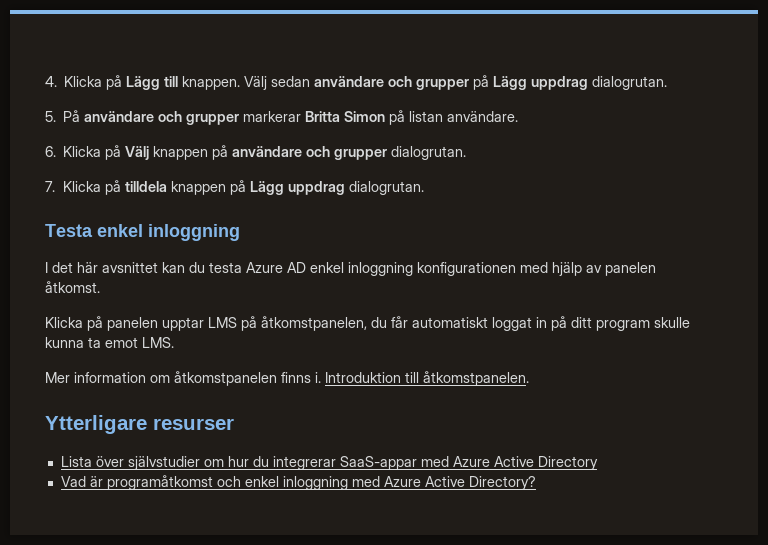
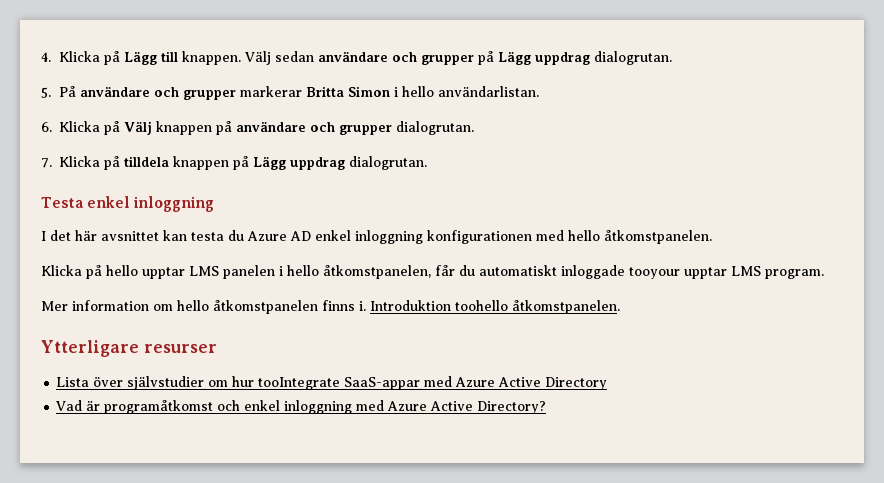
- 5. På användare och grupper markerar Britta Simon på listan användare.
+ 5. På användare och grupper markerar Britta Simon i hello användarlistan.
- I det här avsnittet kan du testa Azure AD enkel inloggning konfigurationen med hjälp av panelen åtkomst.
- Klicka på panelen upptar LMS på åtkomstpanelen, du får automatiskt loggat in på ditt program skulle kunna ta emot LMS.
+ I det här avsnittet kan testa du Azure AD enkel inloggning konfigurationen med hello åtkomstpanelen.
+ Klicka på hello upptar LMS panelen i hello åtkomstpanelen, får du automatiskt inloggade tooyour upptar LMS program.
- Mer information om åtkomstpanelen finns i.
+ Mer information om hello åtkomstpanelen finns i.
- Introduktion till åtkomstpanelen.
+ Introduktion toohello åtkomstpanelen.
- Lista över självstudier om hur du integrerar SaaS-appar med Azure Active Directory
+ Lista över självstudier om hur tooIntegrate SaaS-appar med Azure Active Directory

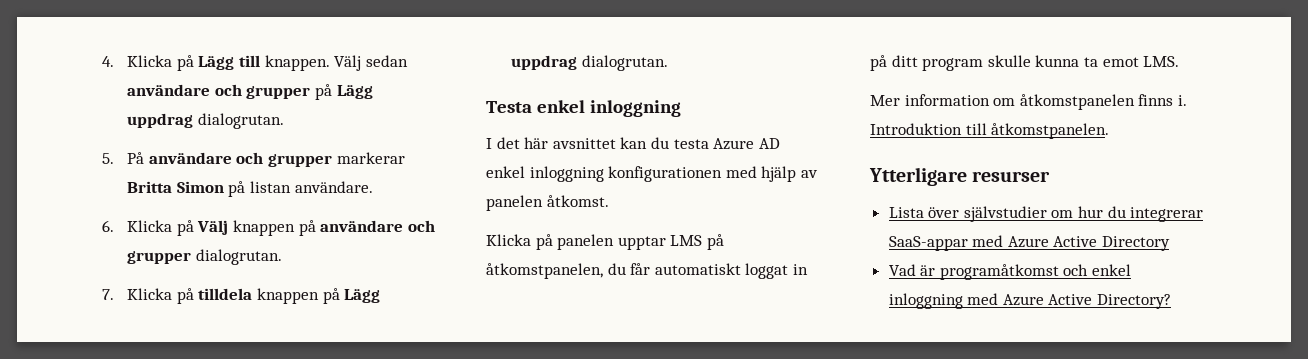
- 5. På användare och grupper markerar Britta Simon i hello användarlistan.
+ 5. På användare och grupper markerar Britta Simon på listan användare.
- I det här avsnittet kan testa du Azure AD enkel inloggning konfigurationen med hello åtkomstpanelen.
- Klicka på hello upptar LMS panelen i hello åtkomstpanelen, får du automatiskt inloggade tooyour upptar LMS program.
+ I det här avsnittet kan du testa Azure AD enkel inloggning konfigurationen med hjälp av panelen åtkomst.
+ Klicka på panelen upptar LMS på åtkomstpanelen, du får automatiskt loggat in på ditt program skulle kunna ta emot LMS.
- Mer information om hello åtkomstpanelen finns i.
+ Mer information om åtkomstpanelen finns i.
- Introduktion toohello åtkomstpanelen.
+ Introduktion till åtkomstpanelen.
- Lista över självstudier om hur tooIntegrate SaaS-appar med Azure Active Directory
+ Lista över självstudier om hur du integrerar SaaS-appar med Azure Active Directory

